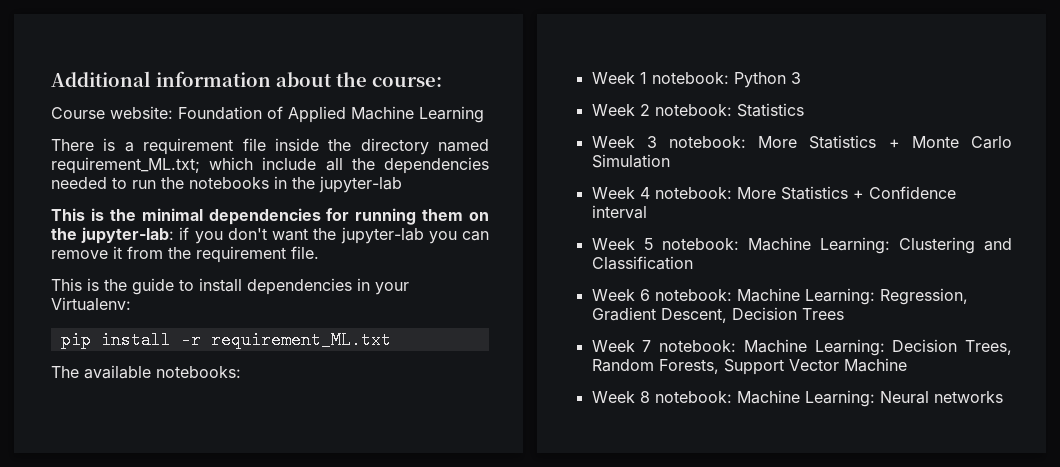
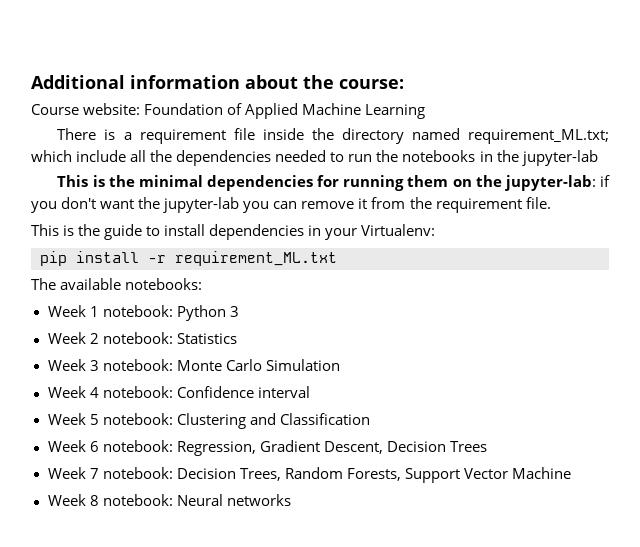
- Week 3 notebook: More Statistics + Monte Carlo Simulation
+ Week 3 notebook: Monte Carlo Simulation
- Week 4 notebook: More Statistics + Confidence interval
+ Week 4 notebook: Confidence interval
- Week 5 notebook: Machine Learning: Clustering and Classification
+ Week 5 notebook: Clustering and Classification
- Week 6 notebook: Machine Learning: Regression, Gradient Descent, Decision Trees
+ Week 6 notebook: Regression, Gradient Descent, Decision Trees
- Week 7 notebook: Machine Learning: Decision Trees, Random Forests, Support Vector Machine
+ Week 7 notebook: Decision Trees, Random Forests, Support Vector Machine
- Week 8 notebook: Machine Learning: Neural networks
+ Week 8 notebook: Neural networks

